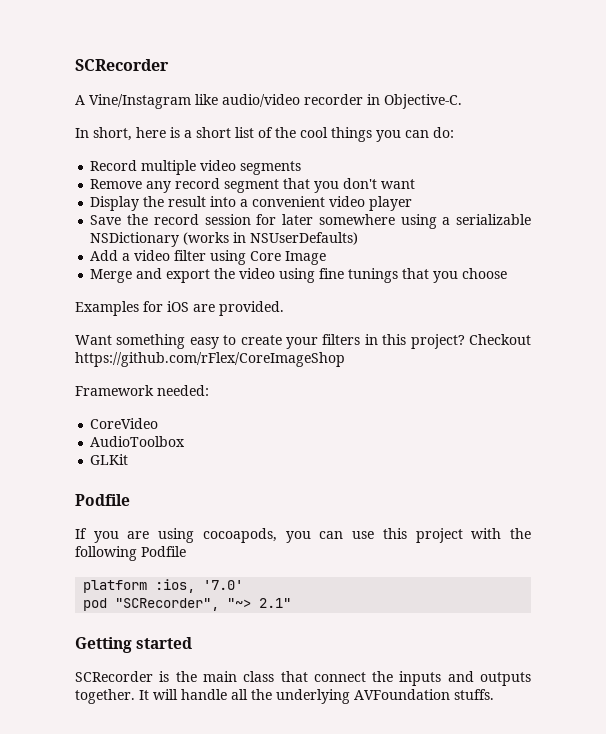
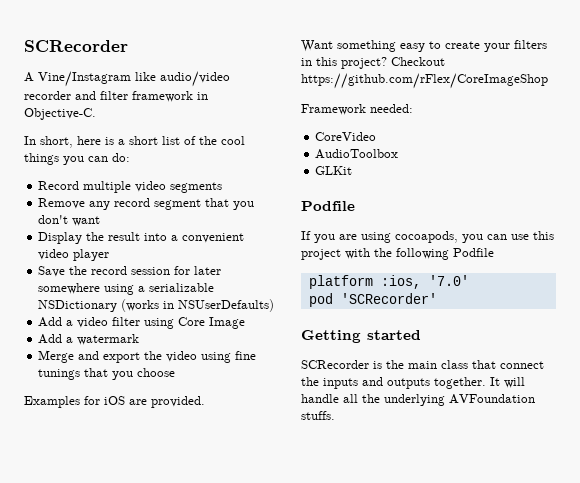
- A Vine/Instagram like audio/video recorder in Objective-C.
+ A Vine/Instagram like audio/video recorder and filter framework in Objective-C.
+ Add a watermark
- pod "SCRecorder", "~> 2.1"
+ pod 'SCRecorder'

